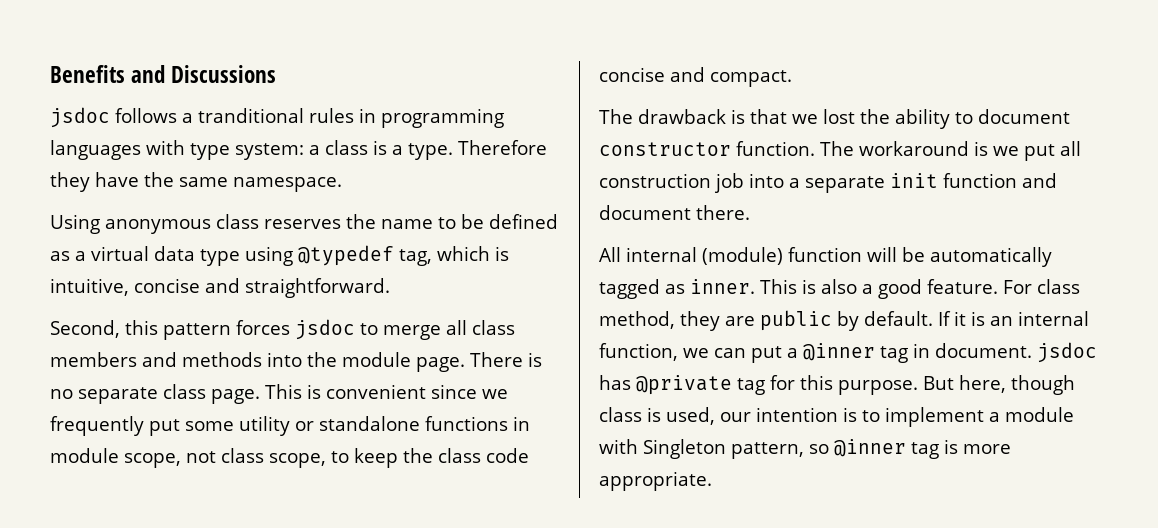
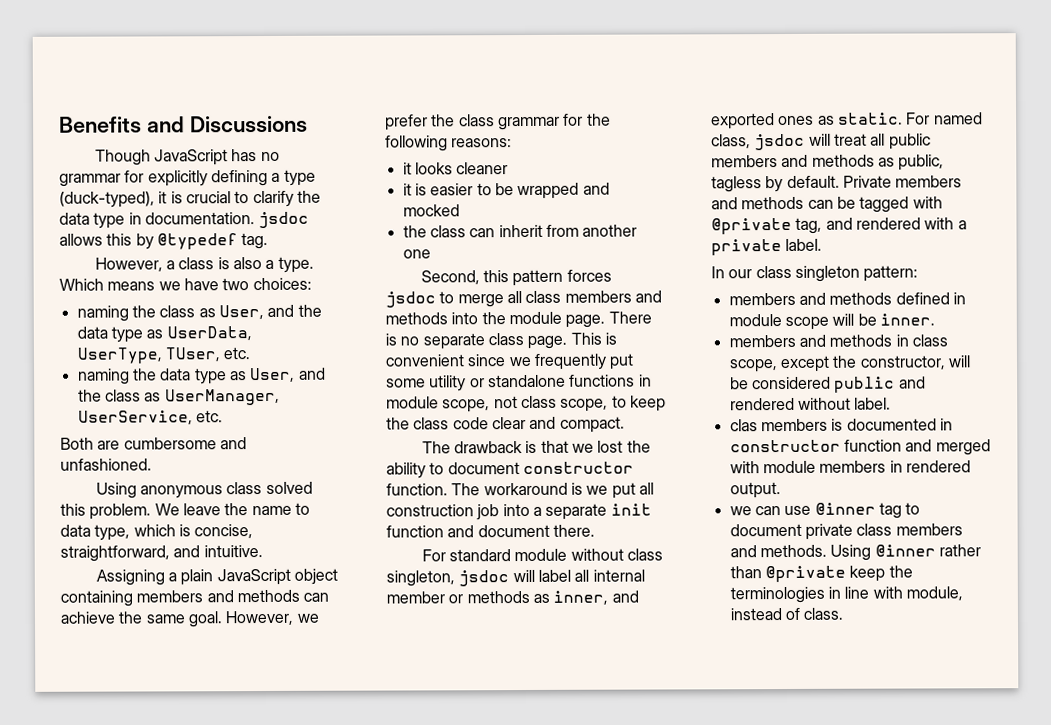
- jsdoc follows a tranditional rules in programming languages with type system: a class is a type.
+ Though JavaScript has no grammar for explicitly defining a type (duck-typed), it is crucial to clarify the data type in documentation. jsdoc allows this by @typedef tag.
+ However, a class is also a type.
- Therefore they have the same namespace.
- Using anonymous class reserves the name to be defined as a virtual data type using @typedef tag, which is intuitive, concise and straightforward.
+ Which means we have two choices:
+ naming the class as User, and the data type as UserData, UserType, TUser, etc.
+ naming the data type as User, and the class as UserManager, UserService, etc.
+ Both are cumbersome and unfashioned.
+ Using anonymous class solved this problem. We leave the name to data type, which is concise, straightforward, and intuitive.
+ Assigning a plain JavaScript object containing members and methods can achieve the same goal. However, we prefer the class grammar for the following reasons:
+ it looks cleaner
+ it is easier to be wrapped and mocked
+ the class can inherit from another one
- This is convenient since we frequently put some utility or standalone functions in module scope, not class scope, to keep the class code concise and compact.
+ This is convenient since we frequently put some utility or standalone functions in module scope, not class scope, to keep the class code clear and compact.
- All internal (module) function will be automatically tagged as inner. This is also a good feature. For class method, they are public by default. If it is an internal function, we can put a @inner tag in document. jsdoc has @private tag for this purpose. But here, though class is used, our intention is to implement a module with Singleton pattern, so @inner tag is more appropriate.
+ For standard module without class singleton, jsdoc will label all internal member or methods as inner, and exported ones as static. For named class, jsdoc will treat all public members and methods as public, tagless by default. Private members and methods can be tagged with @private tag, and rendered with a private label.
+ In our class singleton pattern:
+ members and methods defined in module scope will be inner.
+ members and methods in class scope, except the constructor, will be considered public and rendered without label.
+ clas members is documented in constructor function and merged with module members in rendered output.
+ we can use @inner tag to document private class members and methods. Using @inner rather than @private keep the terminologies in line with module, instead of class.

